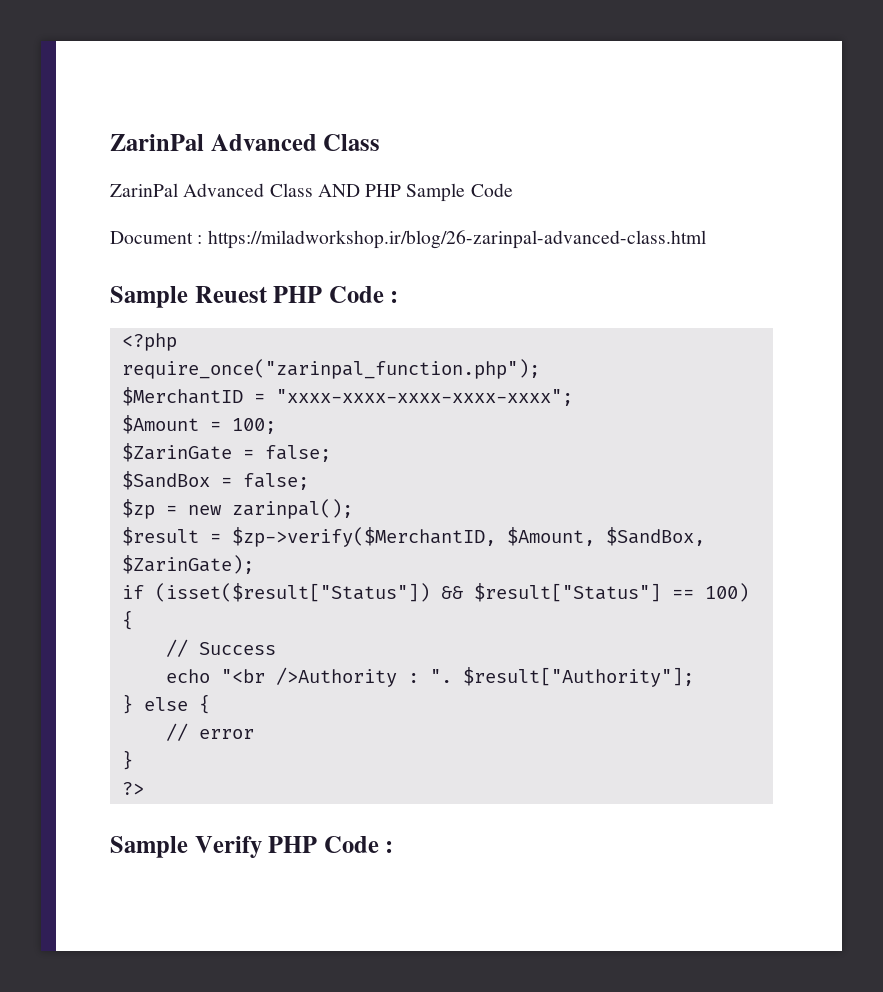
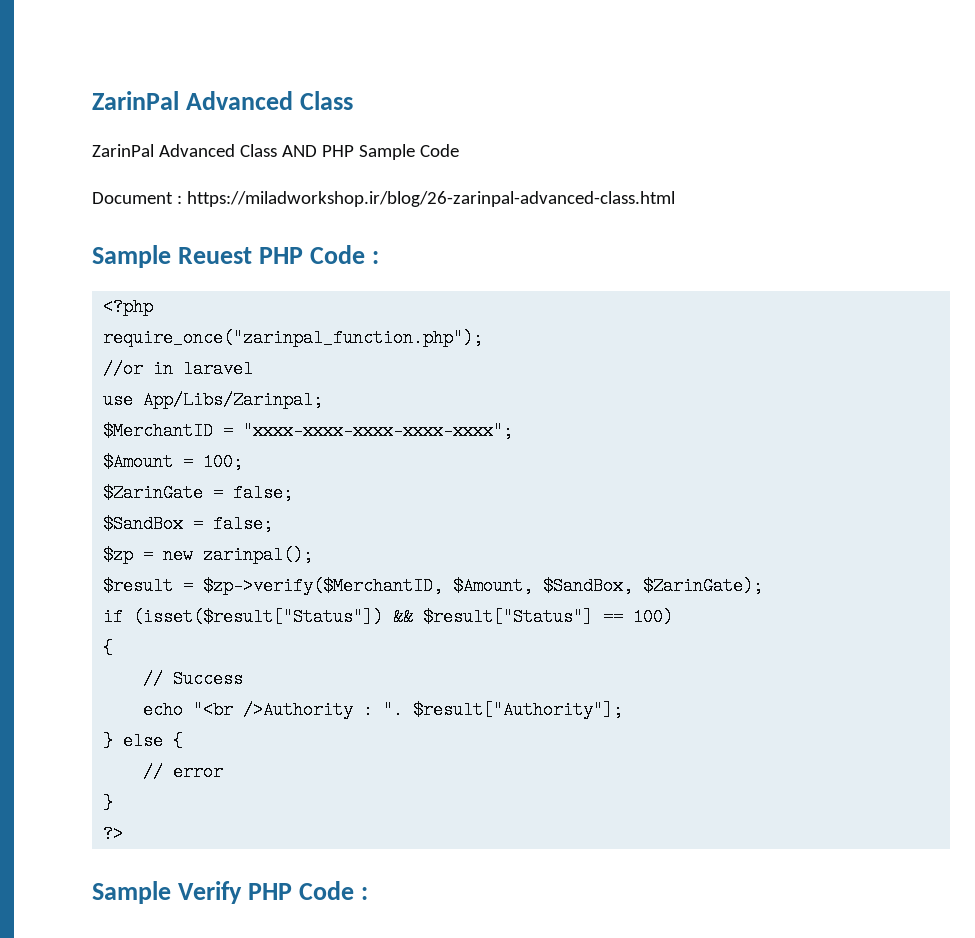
+ //or in laravel
+ use App/Libs/Zarinpal;

